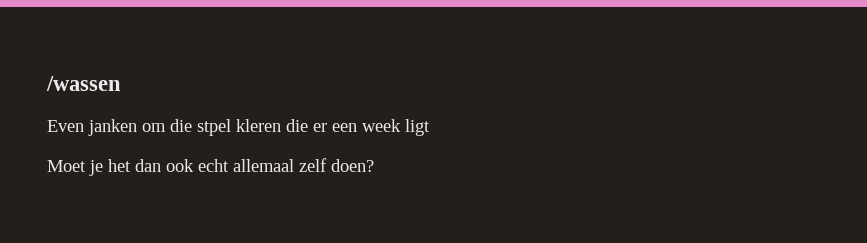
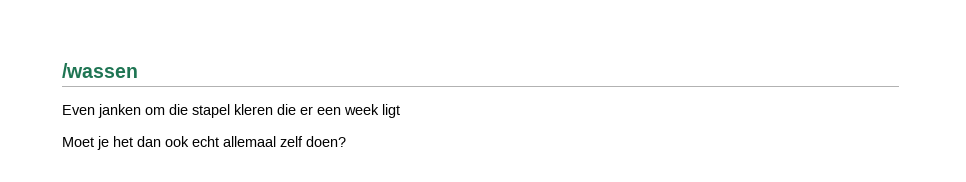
- Even janken om die stpel kleren die er een week ligt
+ Even janken om die stapel kleren die er een week ligt

